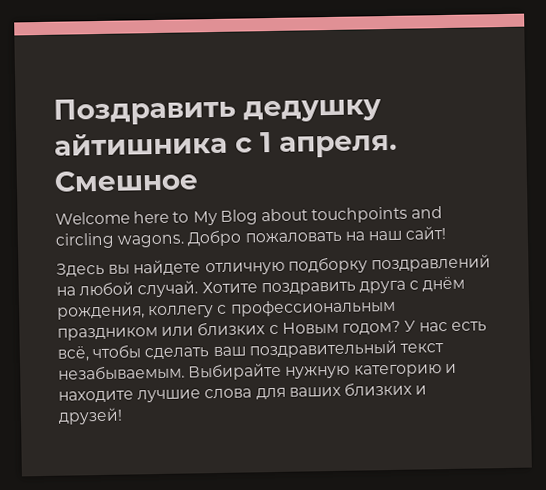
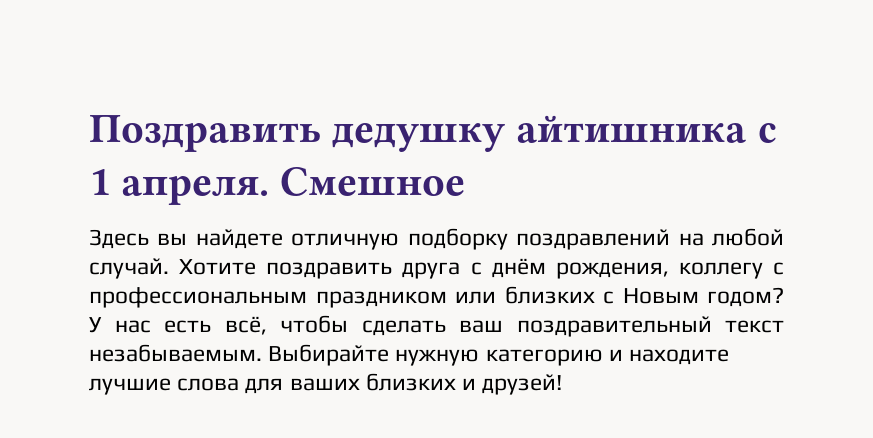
- Welcome here to My Blog about touchpoints and circling wagons. Добро пожаловать на наш сайт!

